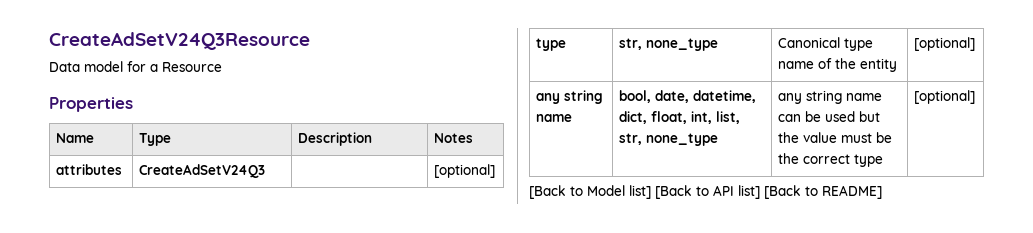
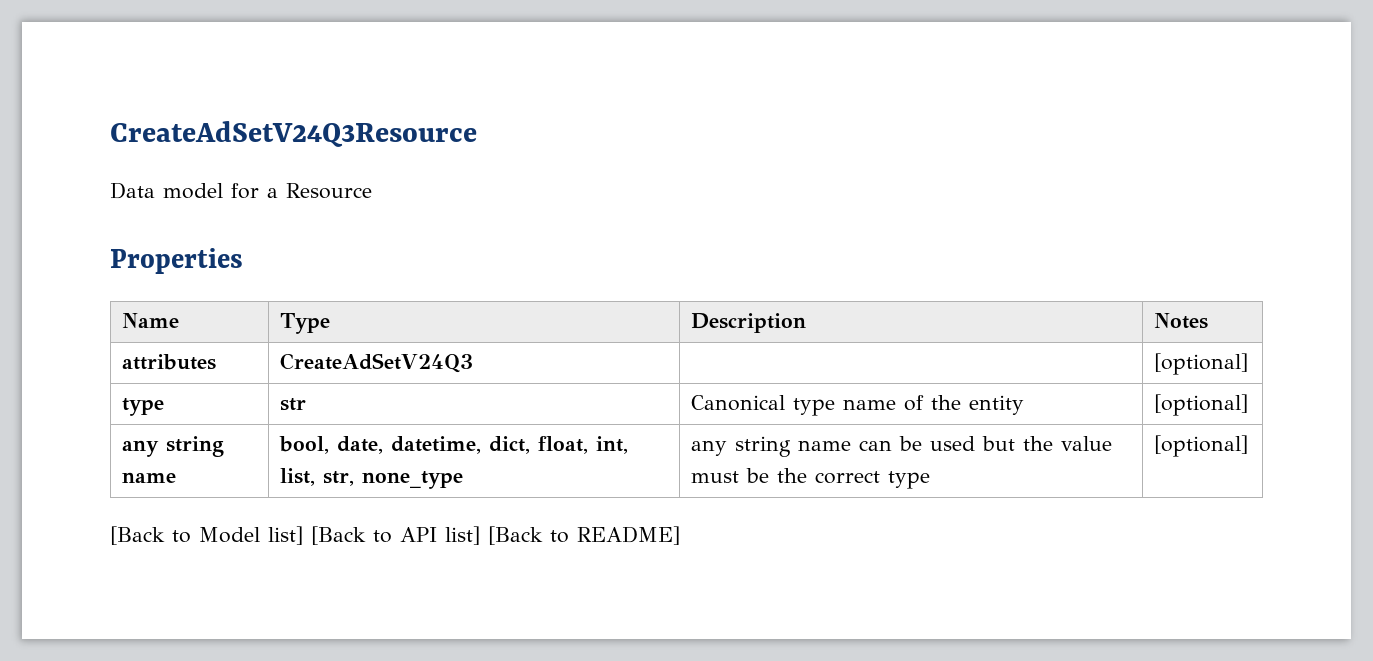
- type | str, none_type | Canonical type name of the entity | [optional]
+ type | str | Canonical type name of the entity | [optional]

